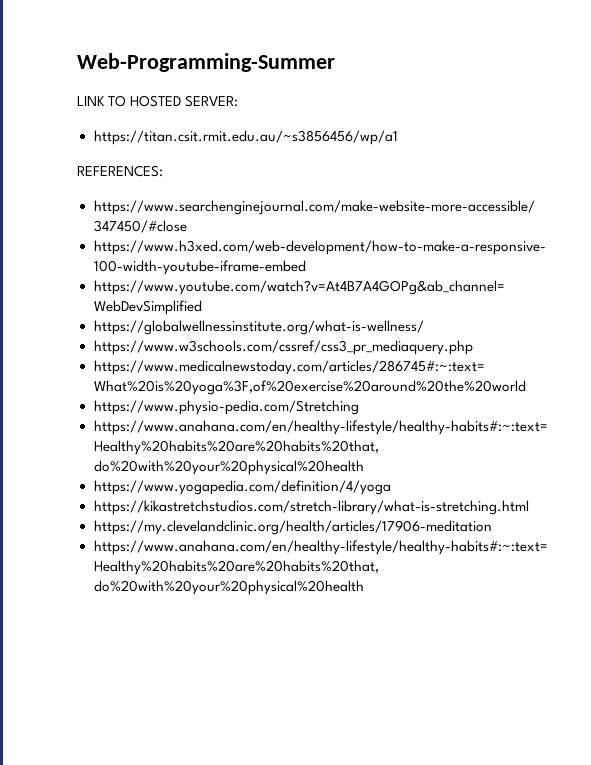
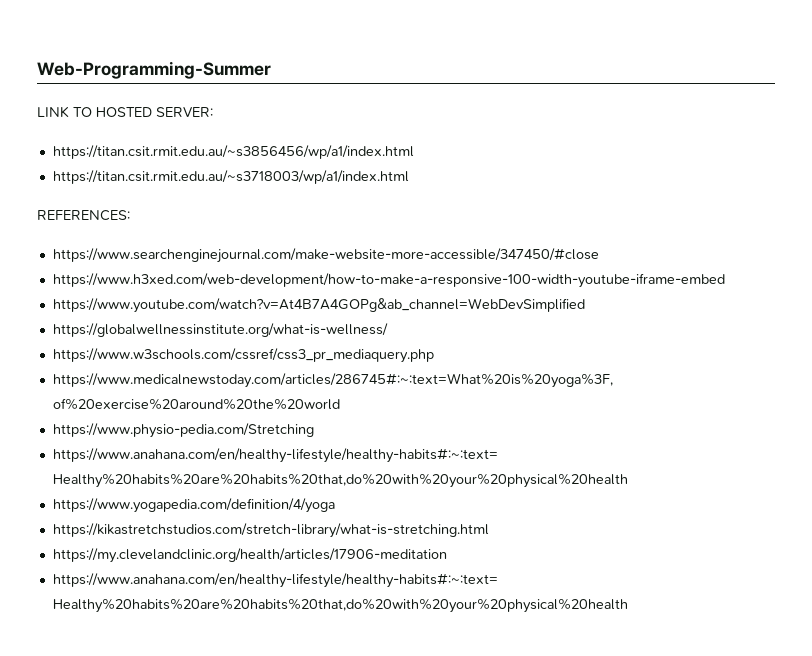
- https://titan.csit.rmit.edu.au/~s3856456/wp/a1
+ https://titan.csit.rmit.edu.au/~s3856456/wp/a1/index.html
+ https://titan.csit.rmit.edu.au/~s3718003/wp/a1/index.html

